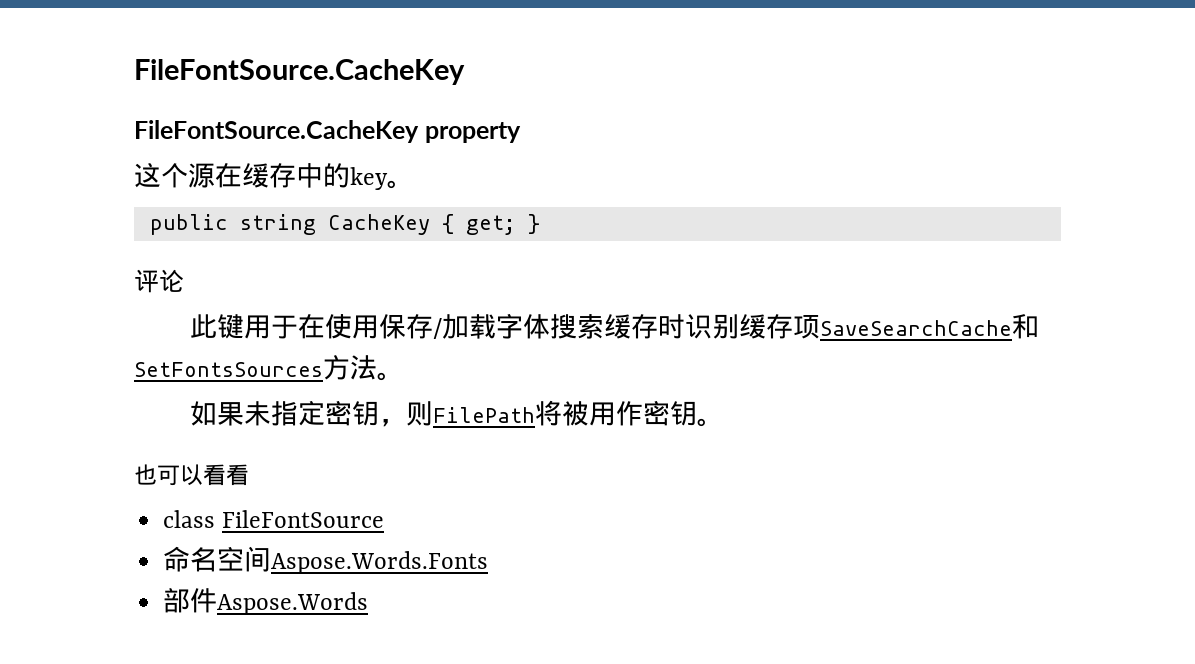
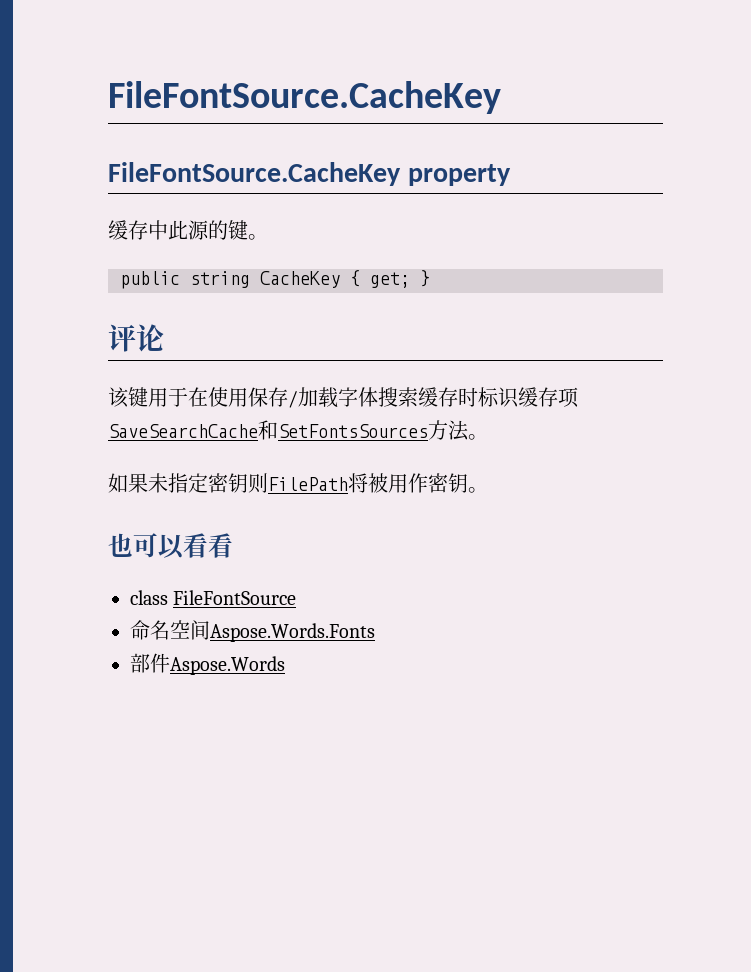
- 这个源在缓存中的key。
+ 缓存中此源的键。
- 此键用于在使用保存/加载字体搜索缓存时识别缓存项SaveSearchCache和SetFontsSources方法。
+ 该键用于在使用保存/加载字体搜索缓存时标识缓存项SaveSearchCache和SetFontsSources方法。
- 如果未指定密钥，则FilePath将被用作密钥。
+ 如果未指定密钥则FilePath将被用作密钥。

